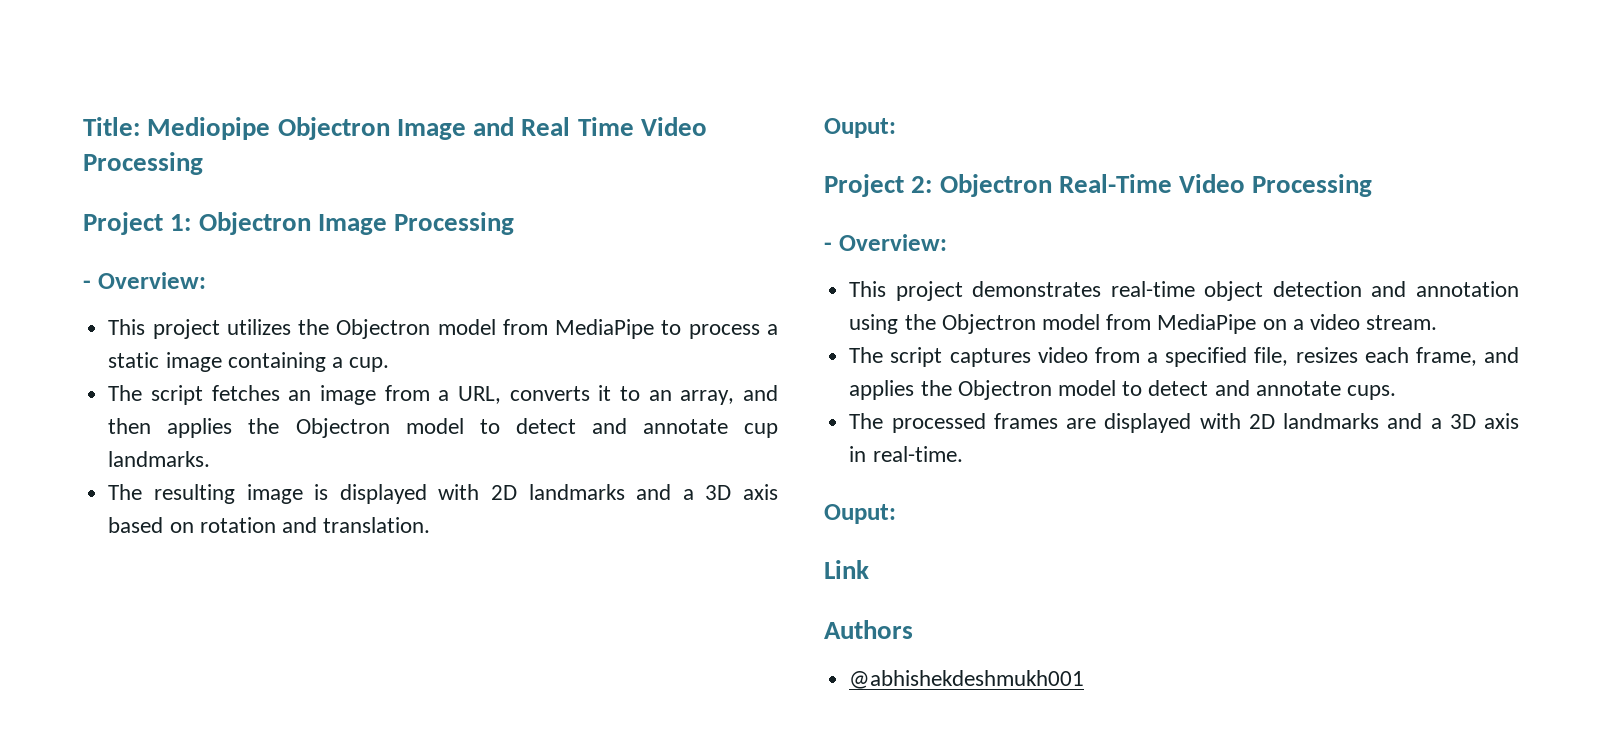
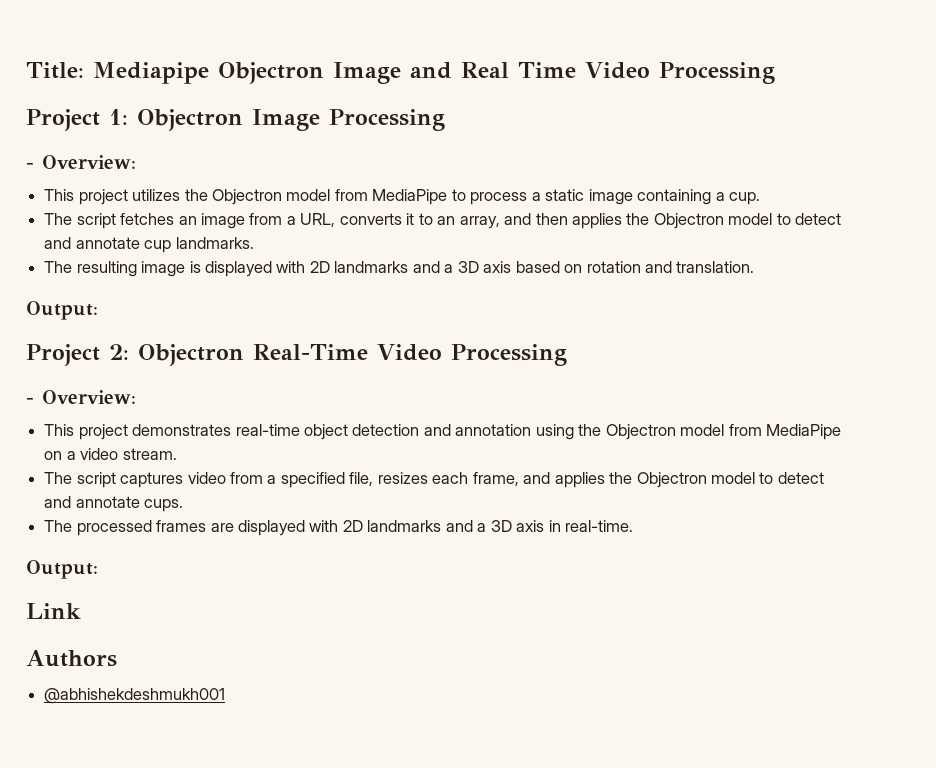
- Title: Mediopipe Objectron Image and Real Time Video Processing
+ Title: Mediapipe Objectron Image and Real Time Video Processing
  The resulting image is displayed with 2D landmarks and a 3D axis based on rotation and translation.
- Ouput:
+ Output:
  The processed frames are displayed with 2D landmarks and a 3D axis in real-time.
- Ouput:
+ Output:

